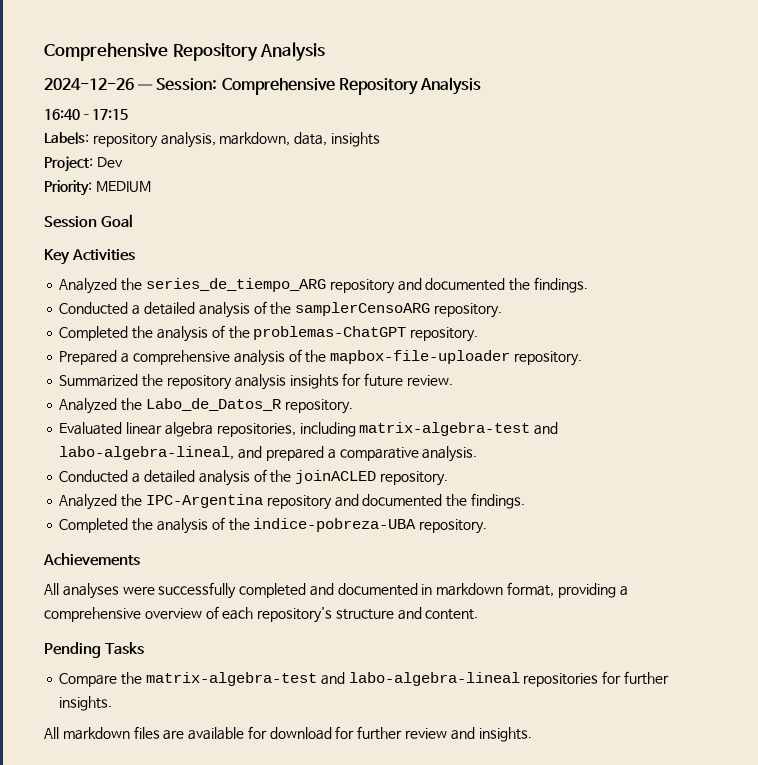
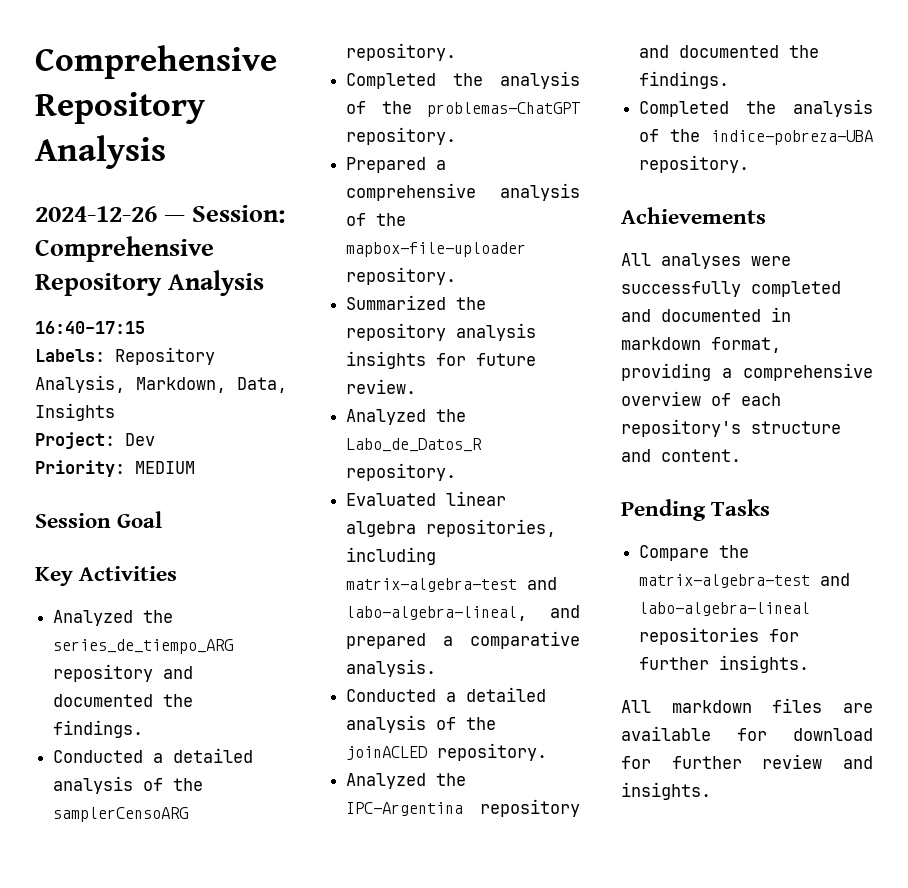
- Labels: repository analysis, markdown, data, insights
+ Labels: Repository Analysis, Markdown, Data, Insights

